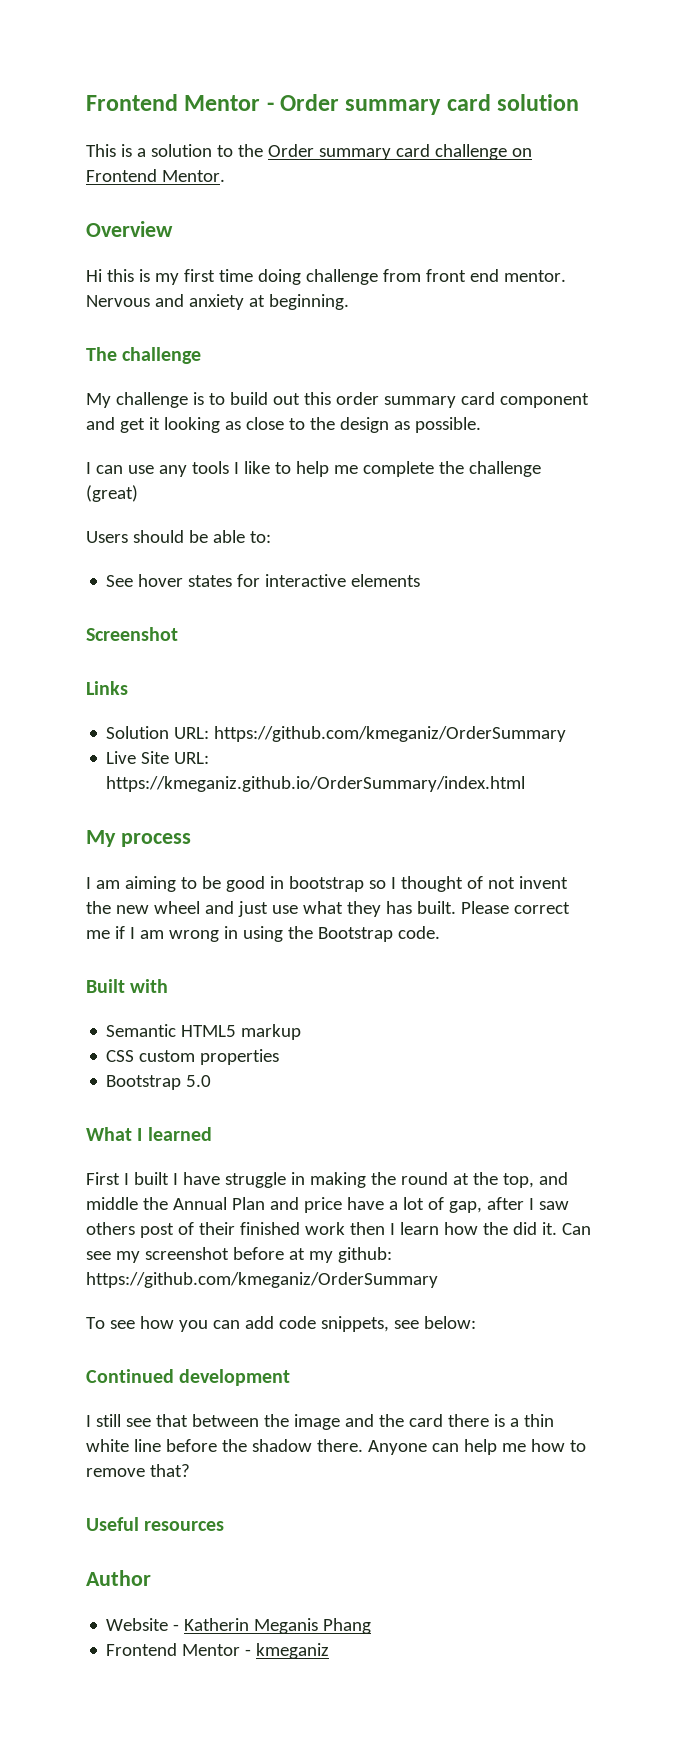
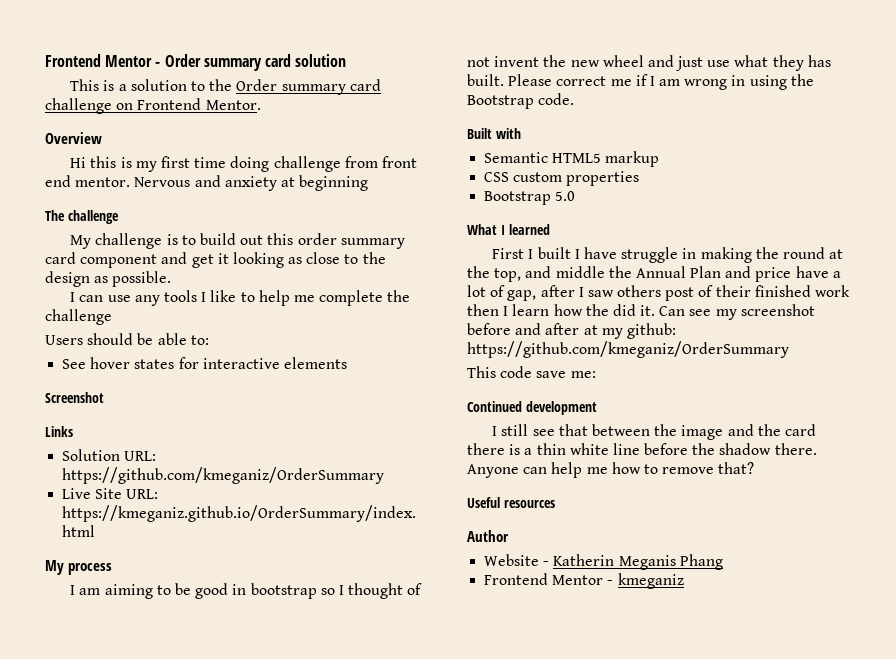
- Nervous and anxiety at beginning.
+ Nervous and anxiety at beginning
- I can use any tools I like to help me complete the challenge (great)
+ I can use any tools I like to help me complete the challenge
- Can see my screenshot before at my github: https://github.com/kmeganiz/OrderSummary
+ Can see my screenshot before and after at my github: https://github.com/kmeganiz/OrderSummary
- To see how you can add code snippets, see below:
+ This code save me:

